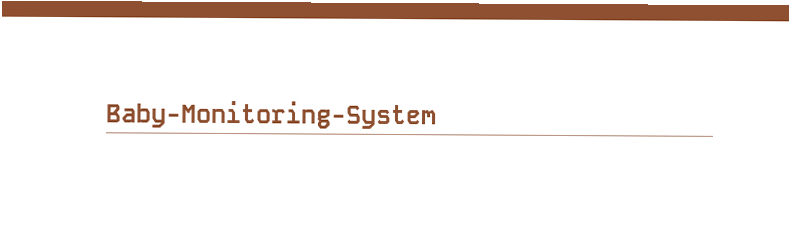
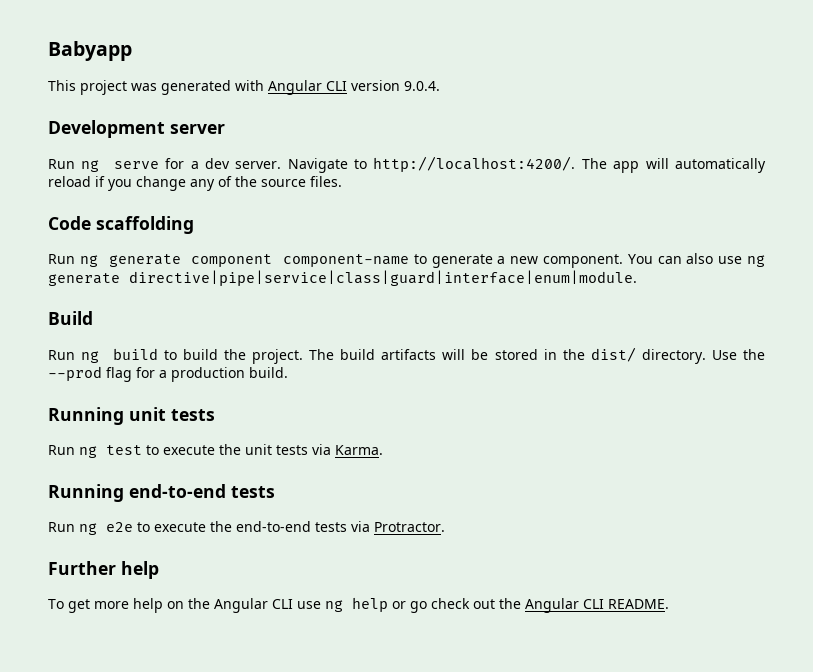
- Baby-Monitoring-System
+ Babyapp
+ This project was generated with Angular CLI version 9.0.4.
+ Development server
+ Run ng serve for a dev server. Navigate to http://localhost:4200/. The app will automatically reload if you change any of the source files.
+ Code scaffolding
+ Run ng generate component component-name to generate a new component. You can also use ng generate directive|pipe|service|class|guard|interface|enum|module.
+ Build
+ Run ng build to build the project. The build artifacts will be stored in the dist/ directory. Use the --prod flag for a production build.
+ Running unit tests
+ Run ng test to execute the unit tests via Karma.
+ Running end-to-end tests
+ Run ng e2e to execute the end-to-end tests via Protractor.
+ Further help
+ To get more help on the Angular CLI use ng help or go check out the Angular CLI README.

